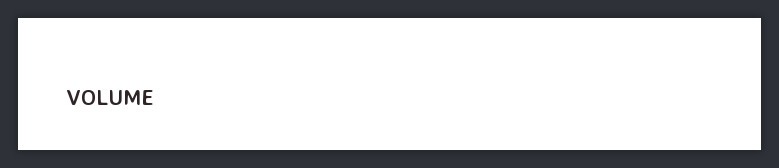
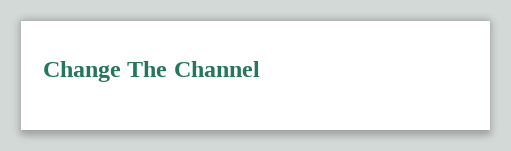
- VOLUME
+ Change The Channel

